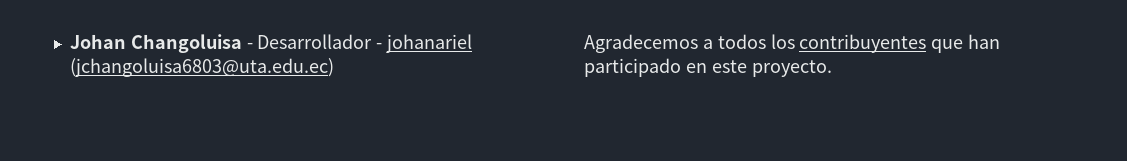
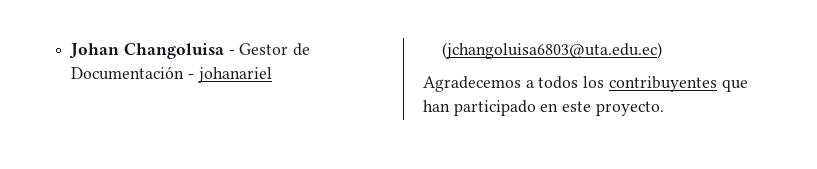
- Johan Changoluisa - Desarrollador - johanariel (jchangoluisa6803@uta.edu.ec)
+ Johan Changoluisa - Gestor de Documentación - johanariel (jchangoluisa6803@uta.edu.ec)

